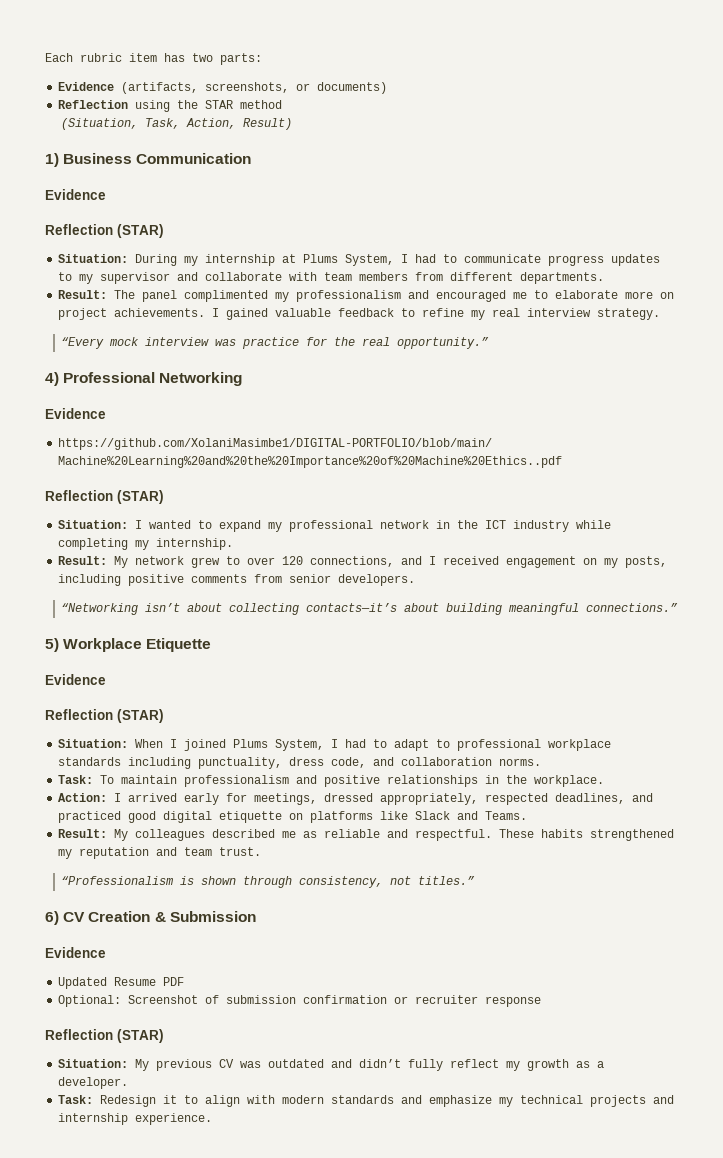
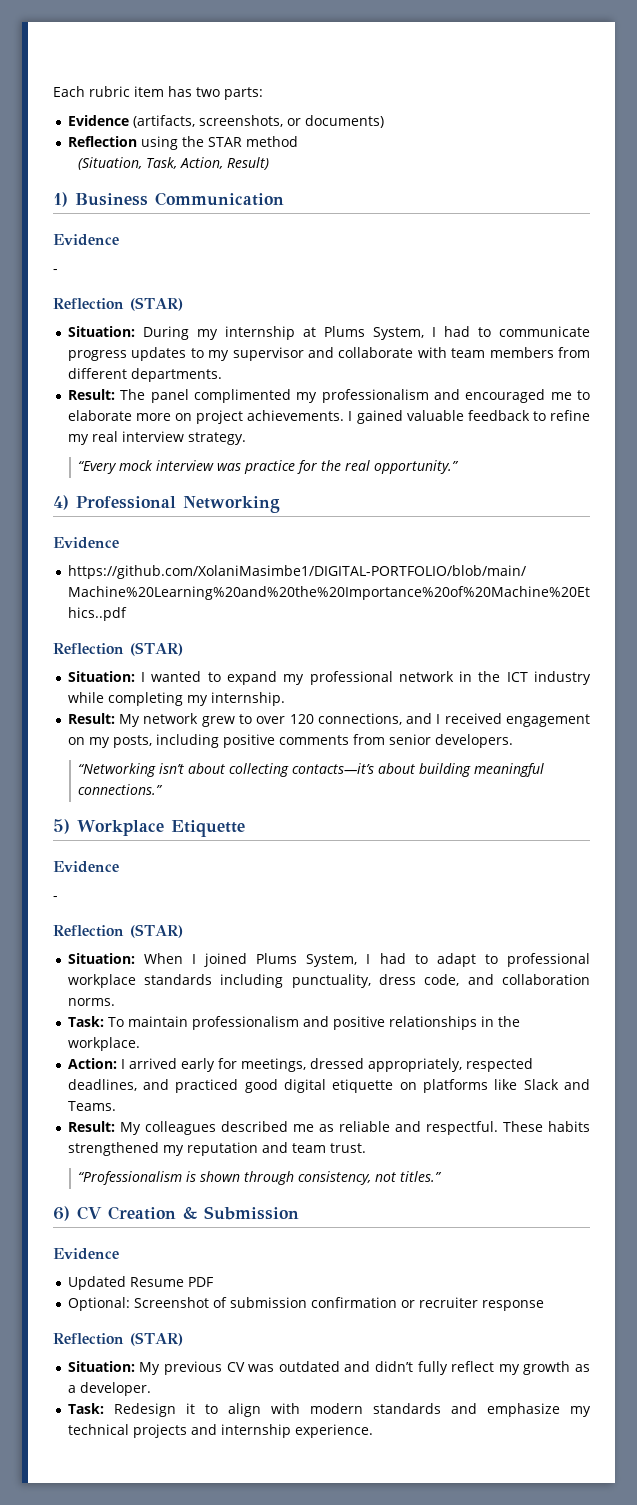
  1) Business Communication
  Evidence
+ -
  5) Workplace Etiquette
  Evidence
+ -

